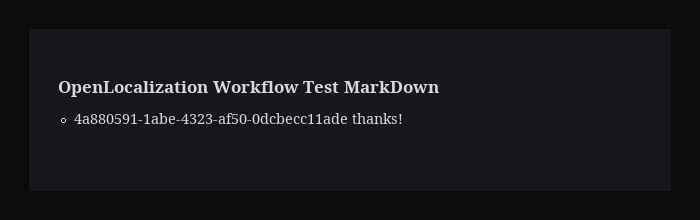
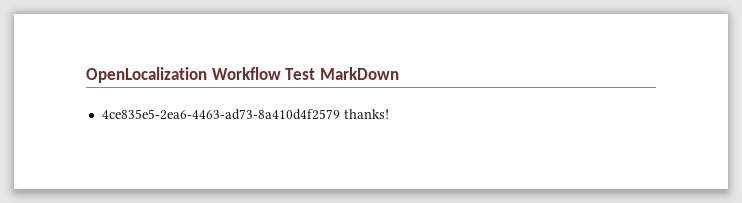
- 4a880591-1abe-4323-af50-0dcbecc11ade thanks!
+ 4ce835e5-2ea6-4463-ad73-8a410d4f2579 thanks!

